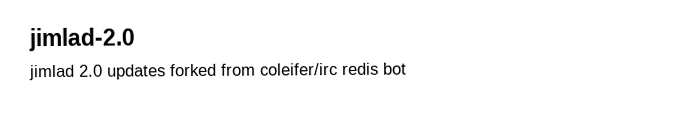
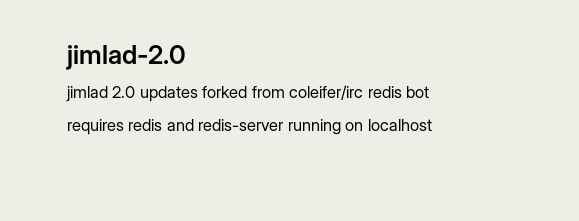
+ requires redis and redis-server running on localhost

